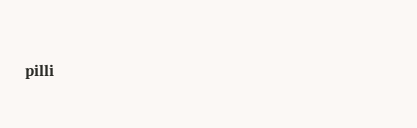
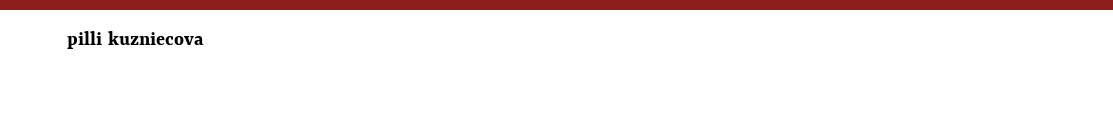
- pilli
+ pilli kuzniecova

